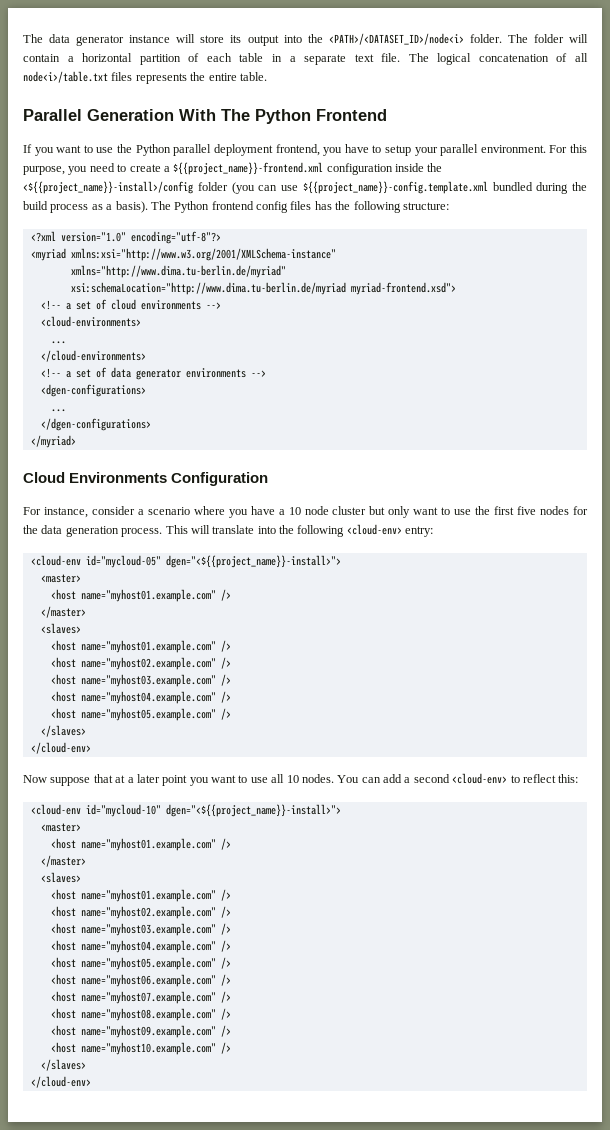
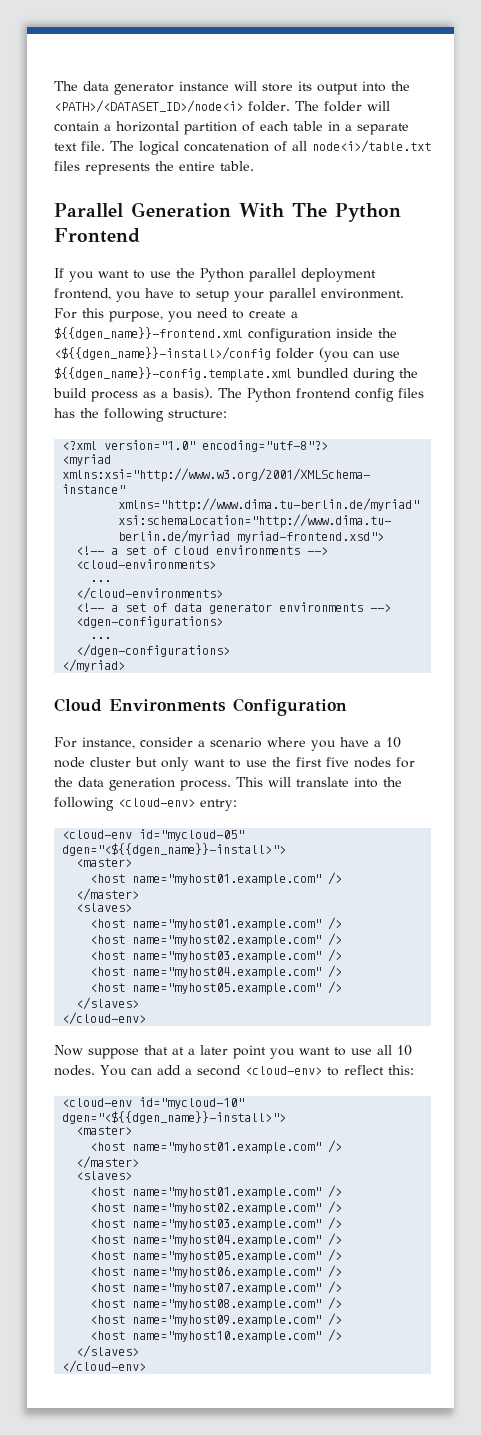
- For this purpose, you need to create a ${{project_name}}-frontend.xml configuration inside the <${{project_name}}-install>/config folder (you can use ${{project_name}}-config.template.xml bundled during the build process as a basis).
+ For this purpose, you need to create a ${{dgen_name}}-frontend.xml configuration inside the <${{dgen_name}}-install>/config folder (you can use ${{dgen_name}}-config.template.xml bundled during the build process as a basis).
- <cloud-env id="mycloud-05" dgen="<${{project_name}}-install>">
+ <cloud-env id="mycloud-05" dgen="<${{dgen_name}}-install>">
- <cloud-env id="mycloud-10" dgen="<${{project_name}}-install>">
+ <cloud-env id="mycloud-10" dgen="<${{dgen_name}}-install>">

